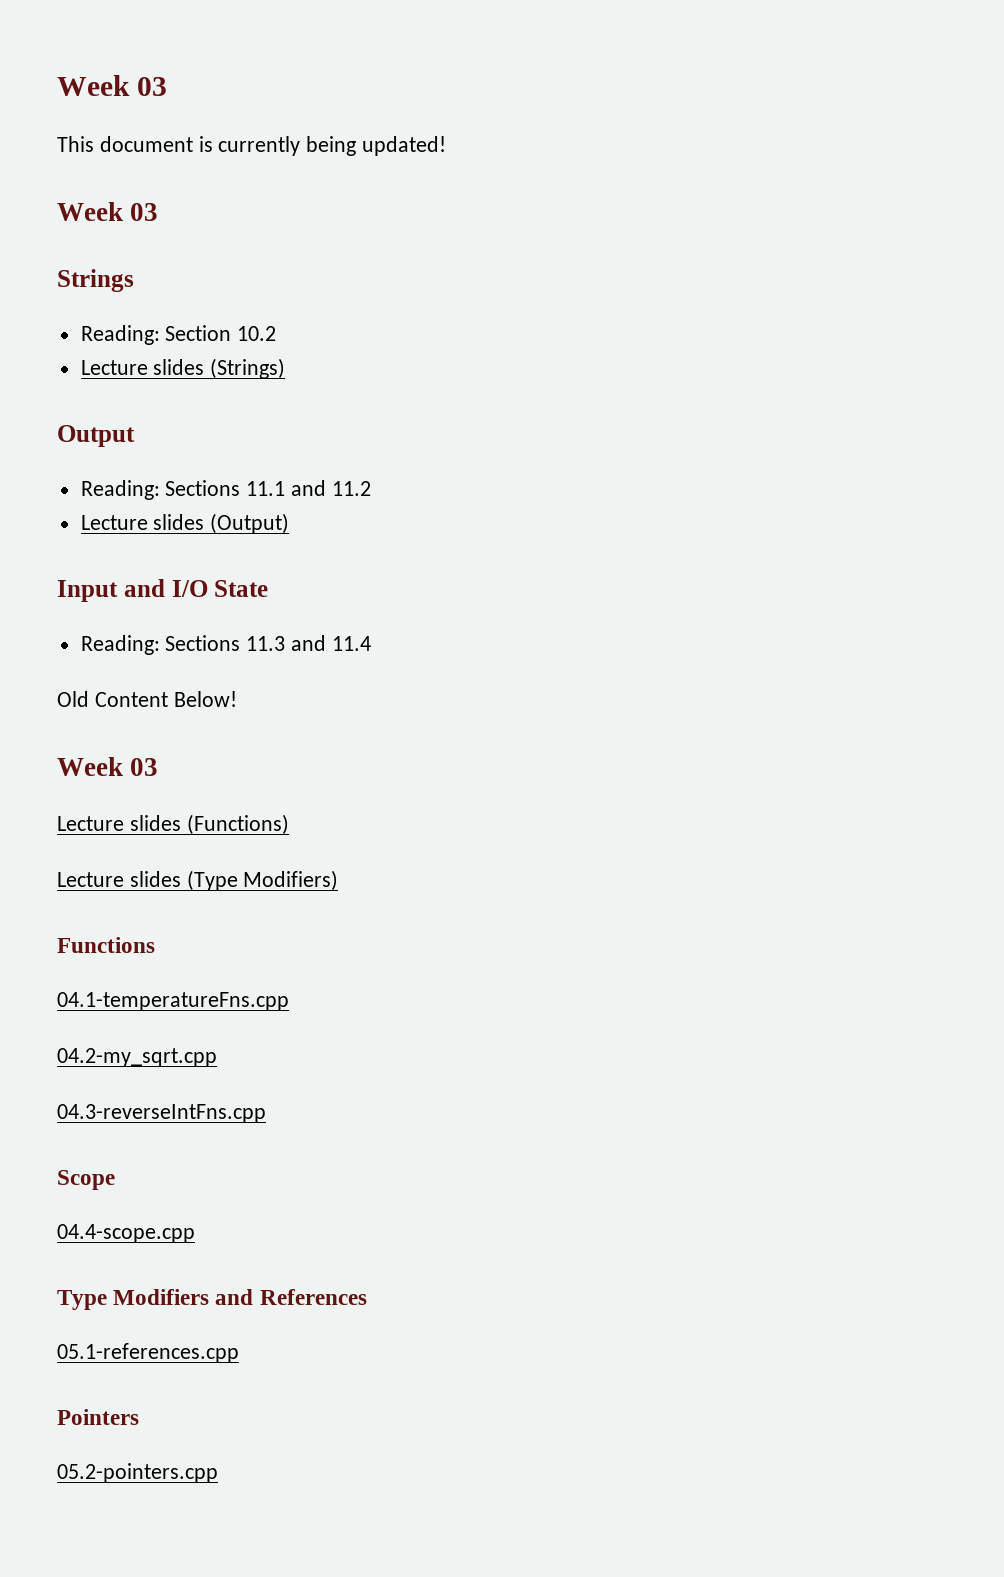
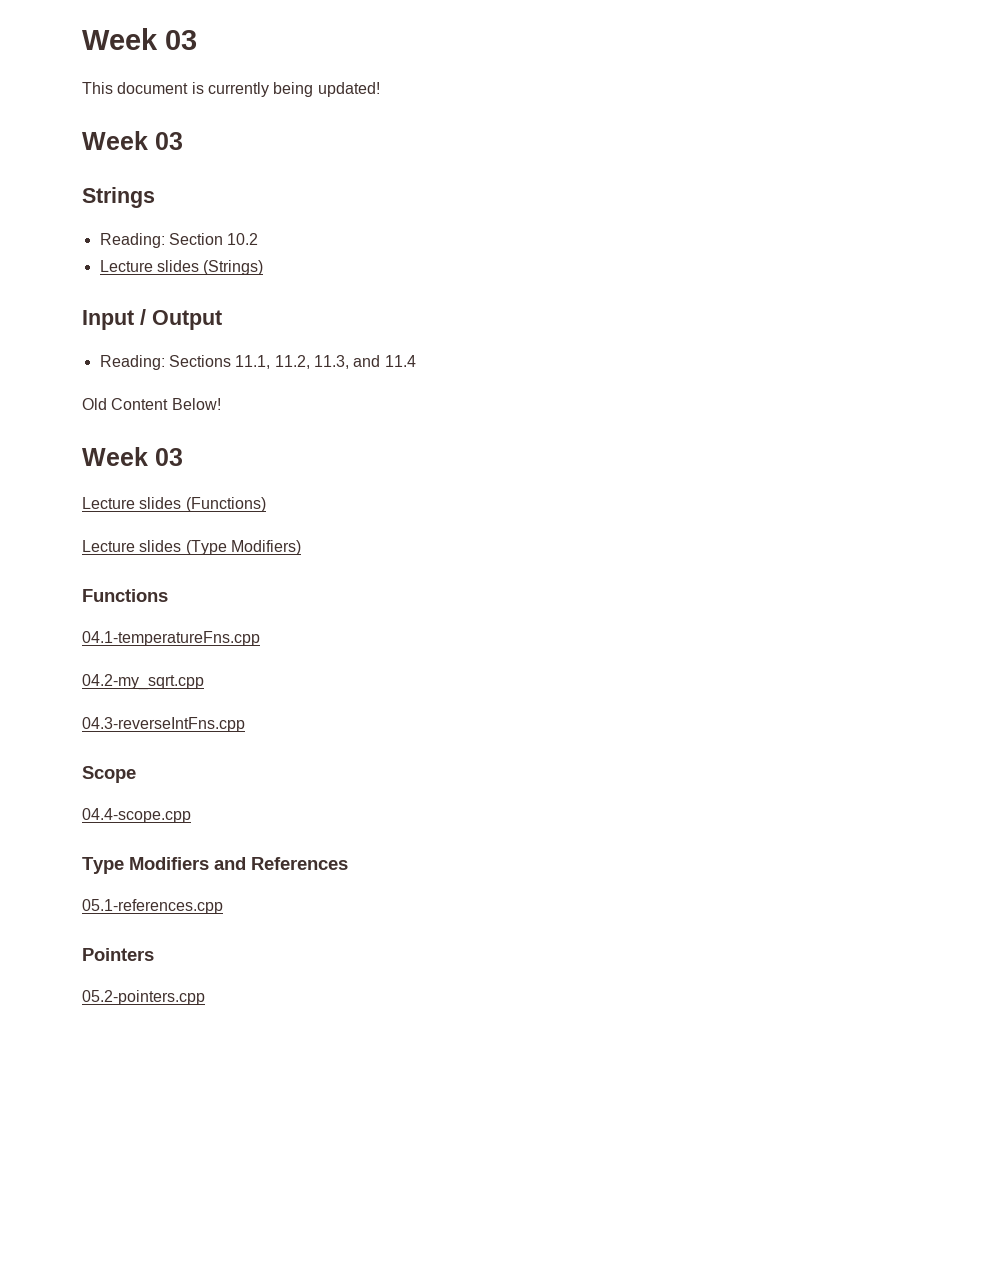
- Output
+ Input / Output
- Reading: Sections 11.1 and 11.2
- Lecture slides (Output)
- Input and I/O State
- Reading: Sections 11.3 and 11.4
+ Reading: Sections 11.1, 11.2, 11.3, and 11.4

